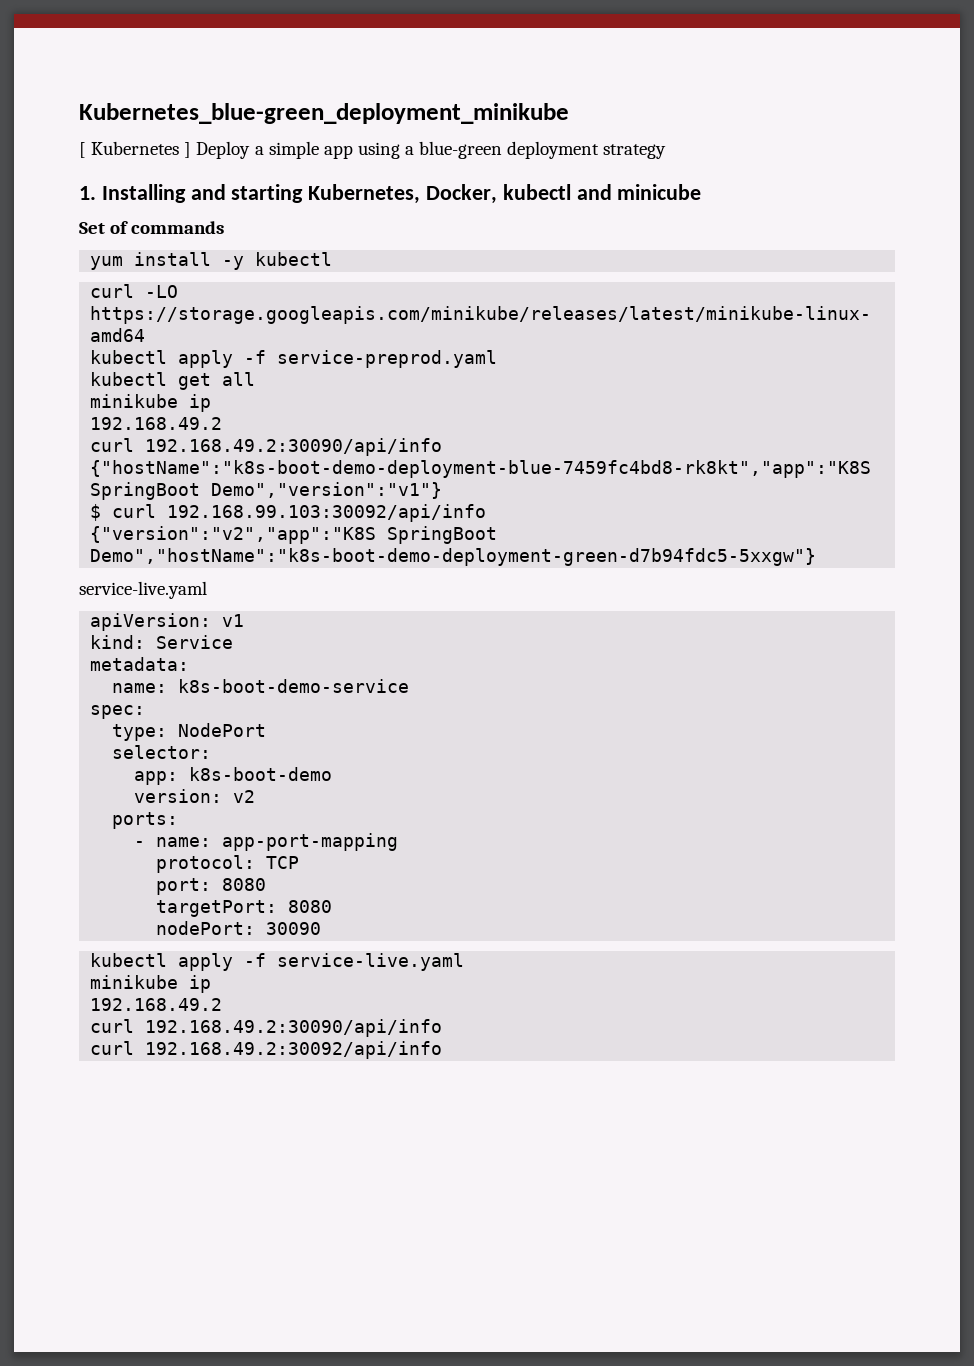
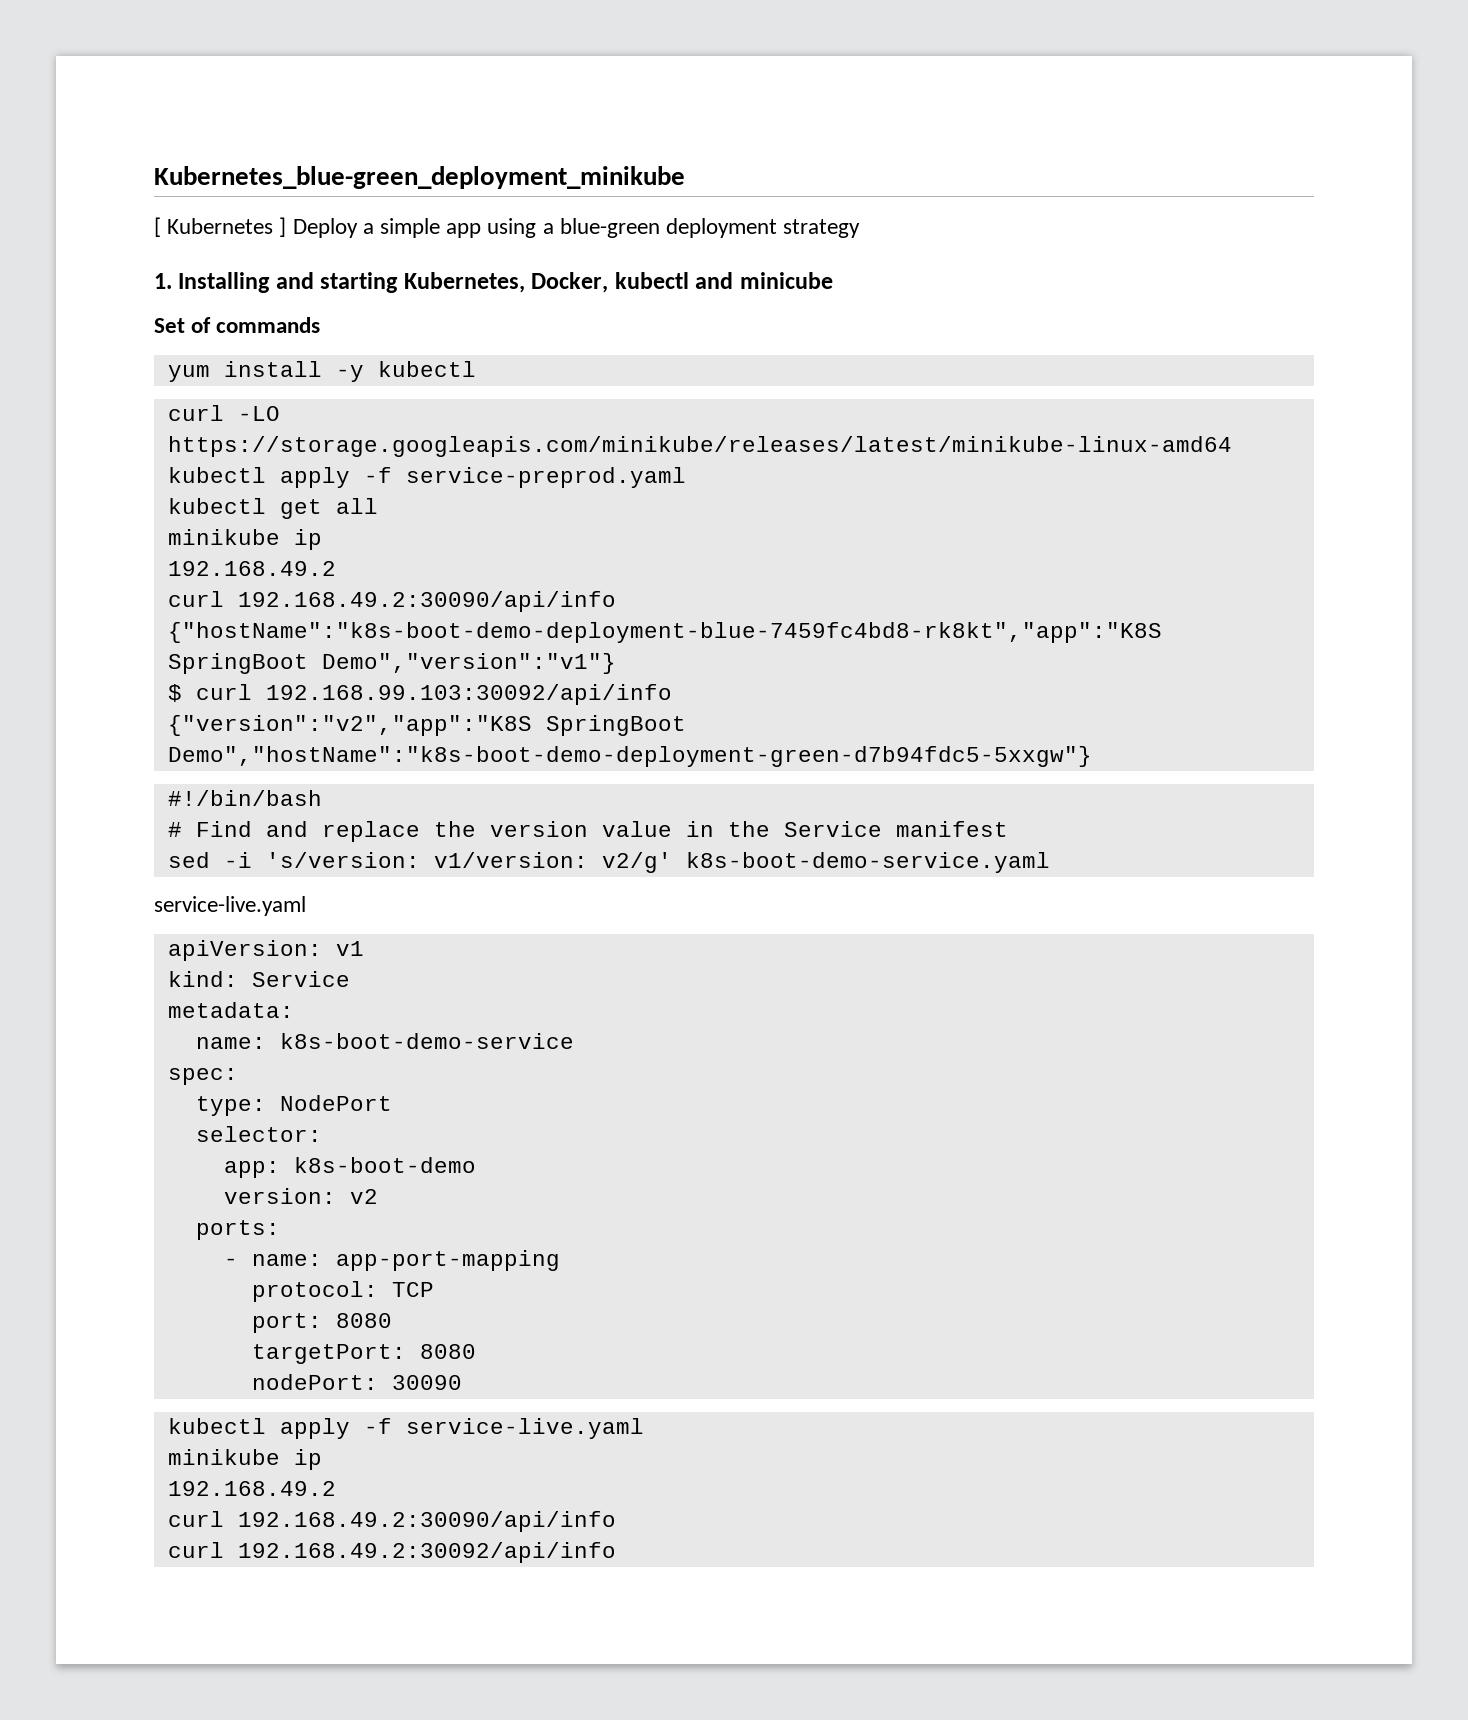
+ #!/bin/bash
+ # Find and replace the version value in the Service manifest
+ sed -i 's/version: v1/version: v2/g' k8s-boot-demo-service.yaml

